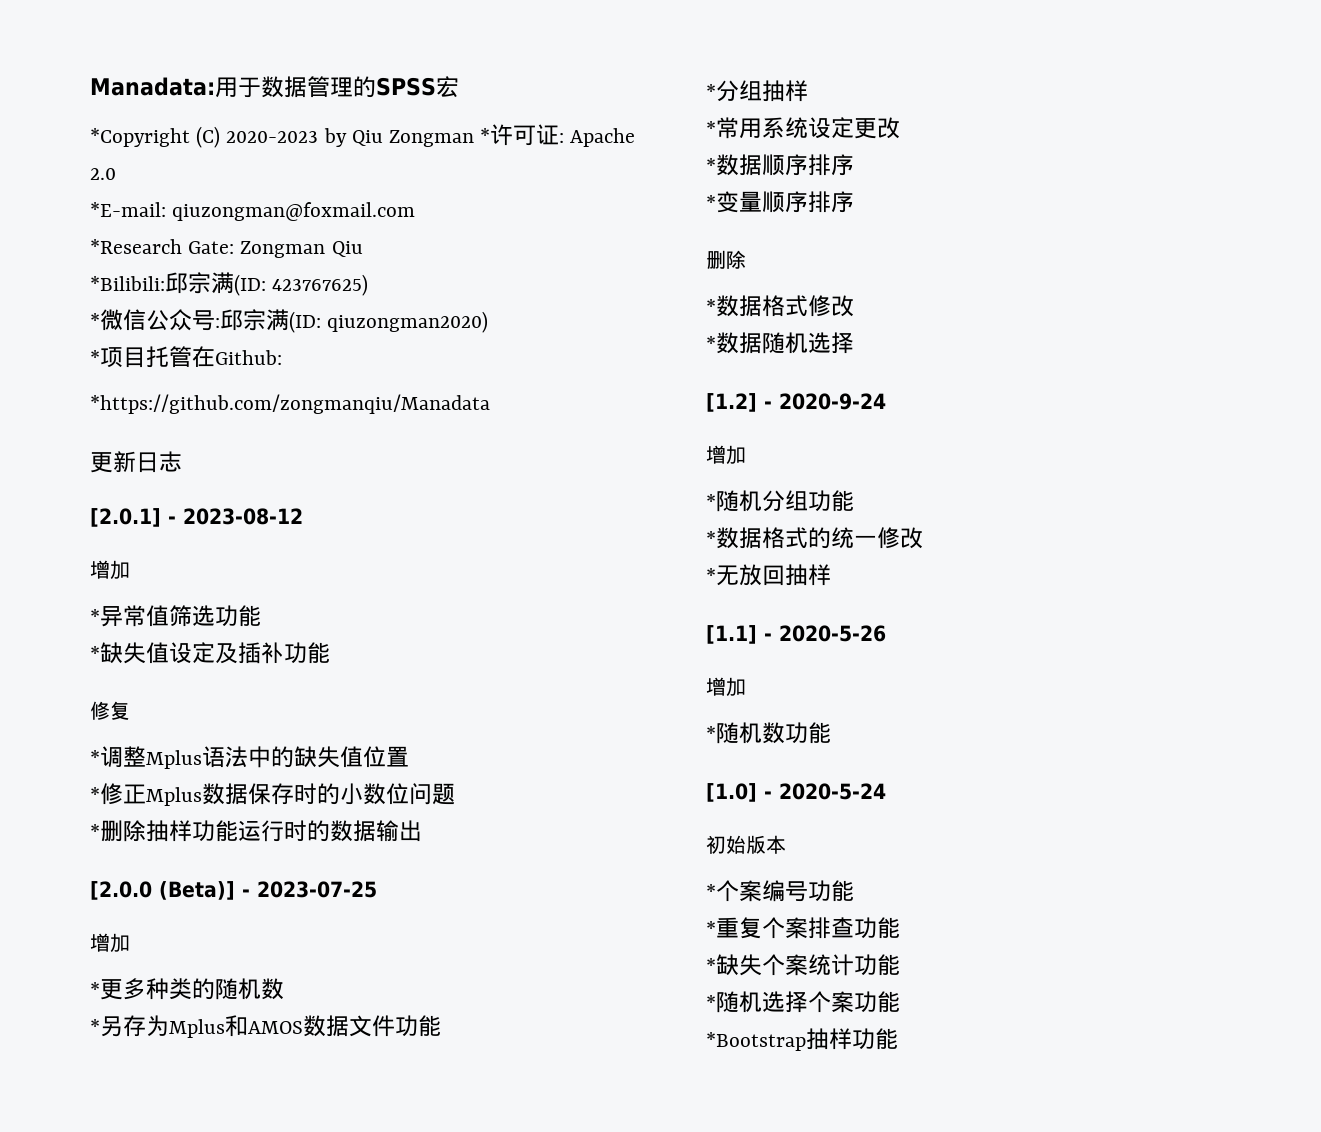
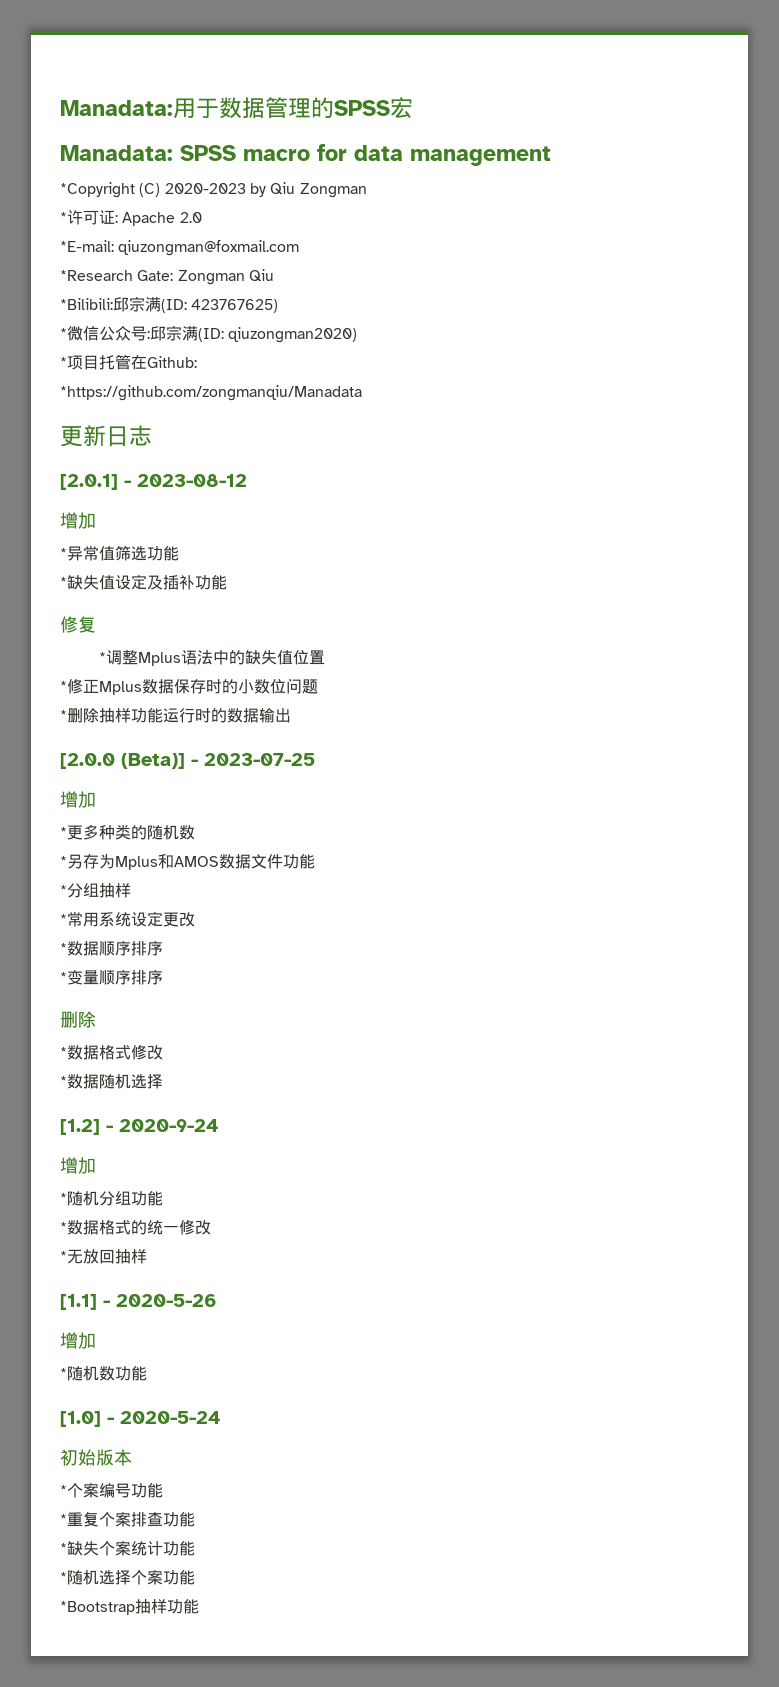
+ Manadata: SPSS macro for data management
- *Copyright (C) 2020-2023 by Qiu Zongman *许可证: Apache 2.0
+ *Copyright (C) 2020-2023 by Qiu Zongman
+ *许可证: Apache 2.0

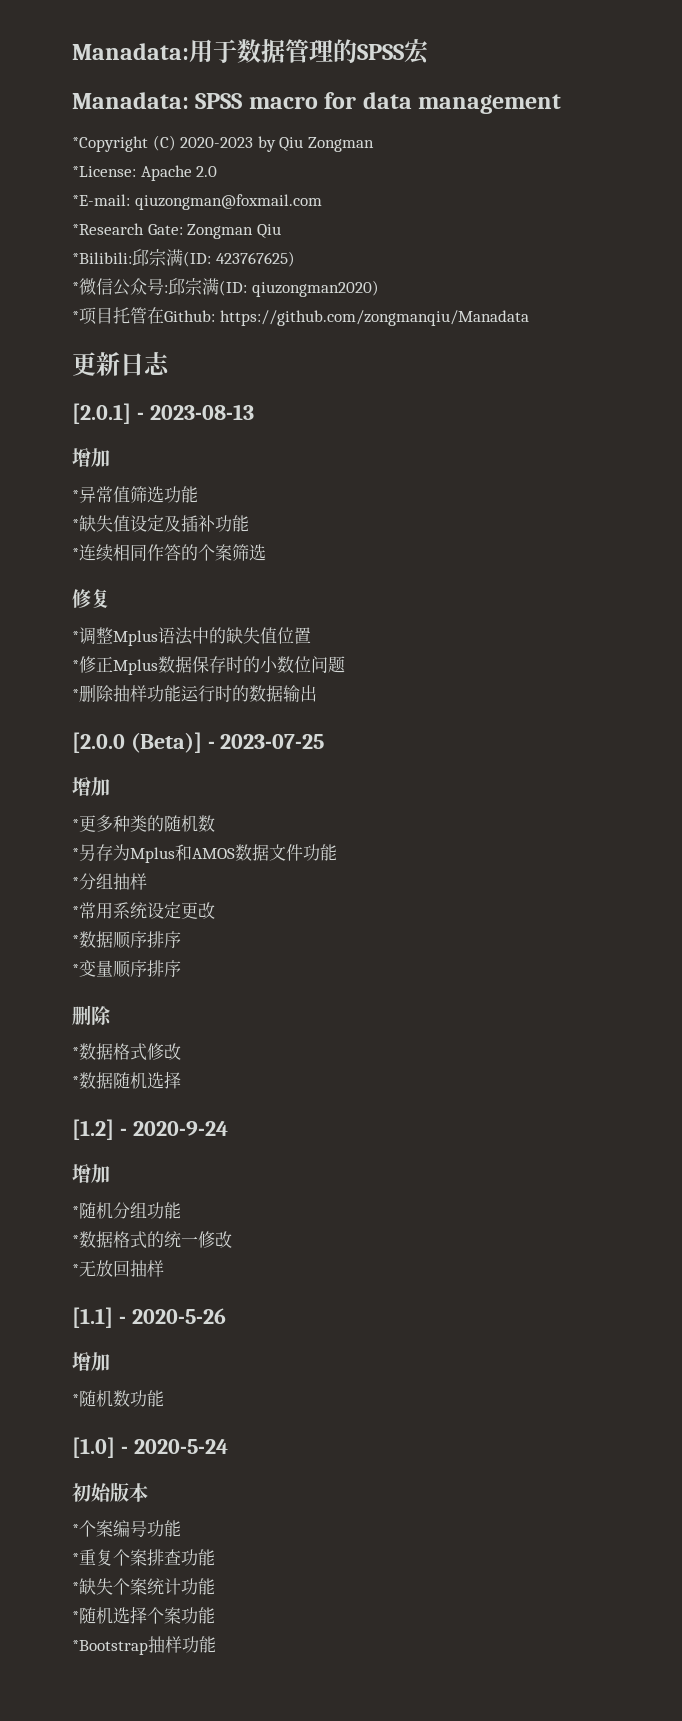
- *许可证: Apache 2.0
+ *License: Apache 2.0
- *项目托管在Github:
- *https://github.com/zongmanqiu/Manadata
+ *项目托管在Github: https://github.com/zongmanqiu/Manadata
- [2.0.1] - 2023-08-12
+ [2.0.1] - 2023-08-13
+ *连续相同作答的个案筛选

